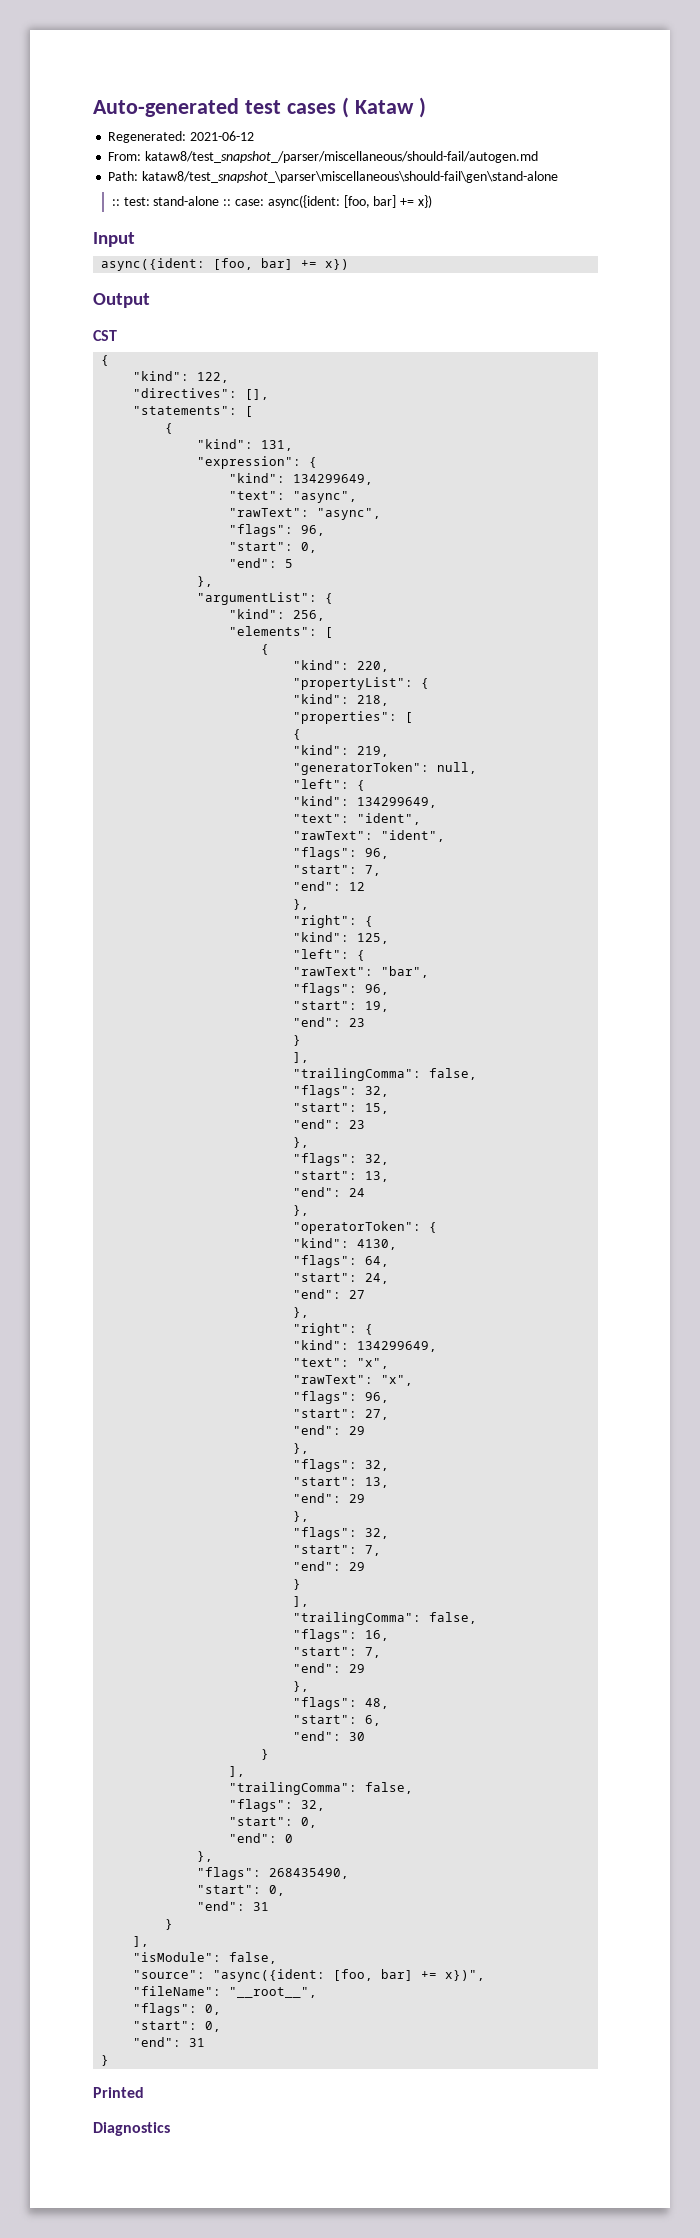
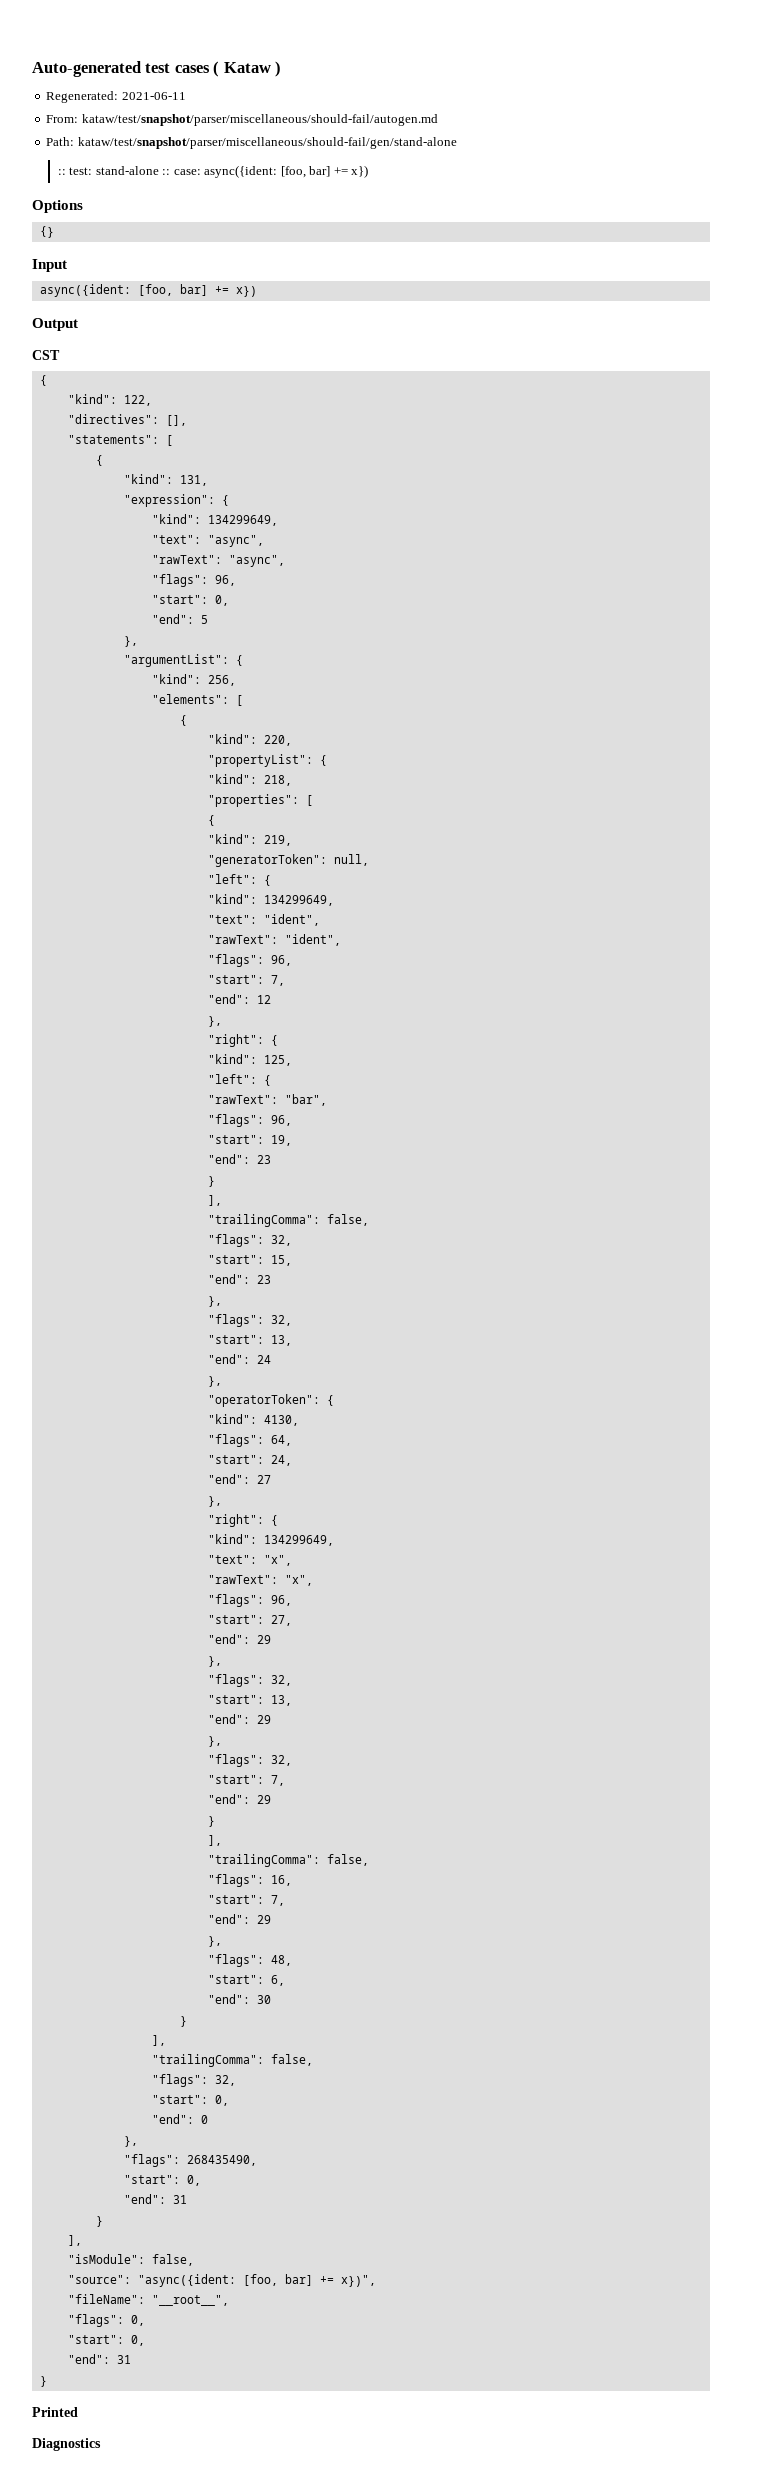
- Regenerated: 2021-06-12
+ Regenerated: 2021-06-11
- From: kataw8/test_snapshot_/parser/miscellaneous/should-fail/autogen.md
+ From: kataw/test/snapshot/parser/miscellaneous/should-fail/autogen.md
- Path: kataw8/test_snapshot_\parser\miscellaneous\should-fail\gen\stand-alone
+ Path: kataw/test/snapshot/parser/miscellaneous/should-fail/gen/stand-alone
+ Options
+ {}

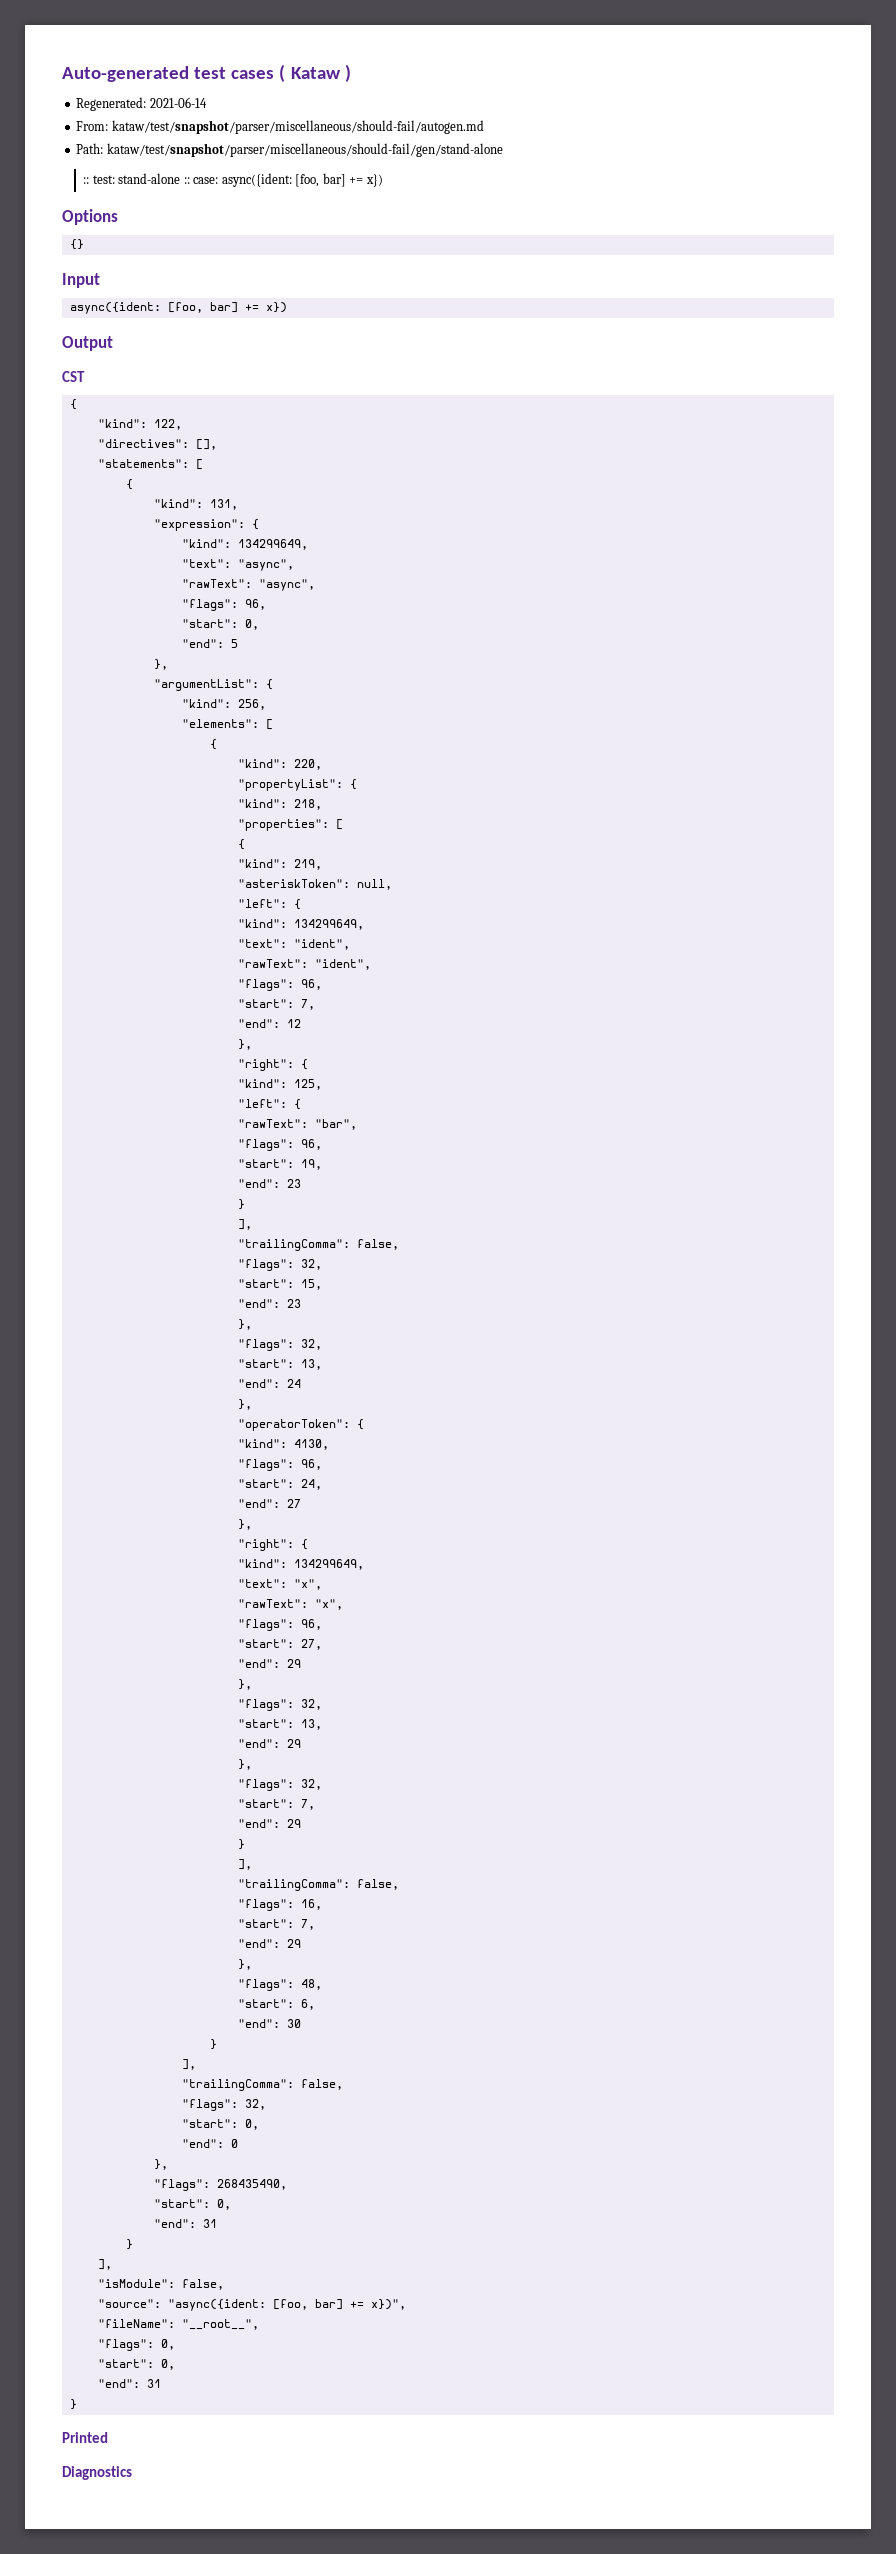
- Regenerated: 2021-06-11
+ Regenerated: 2021-06-14
- "generatorToken": null,
+ "asteriskToken": null,
  "kind": 4130,
- "flags": 64,
+ "flags": 96,

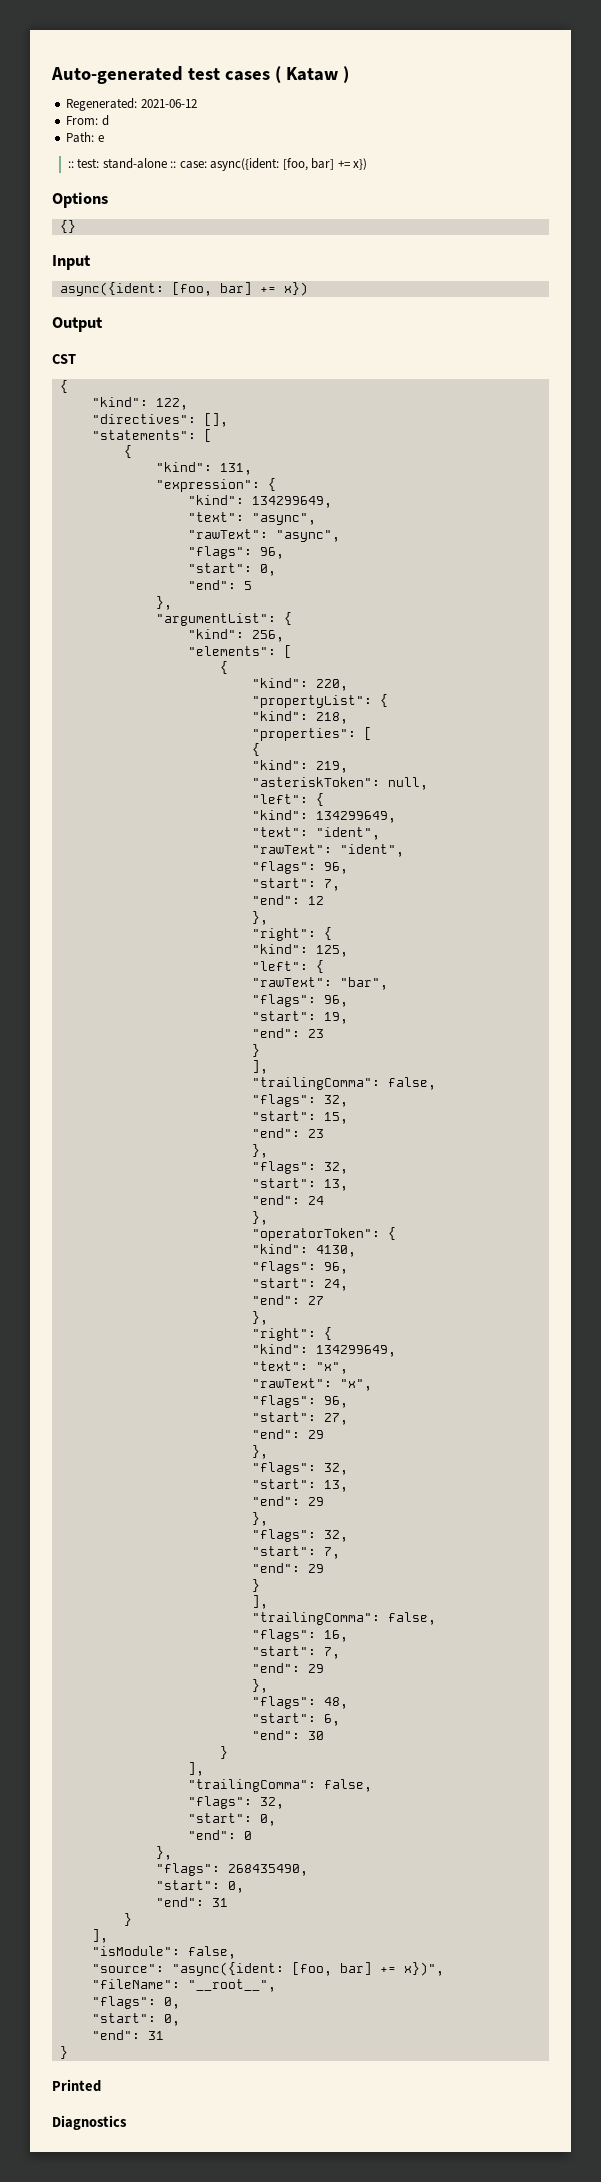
- Regenerated: 2021-06-14
+ Regenerated: 2021-06-12
- From: kataw/test/snapshot/parser/miscellaneous/should-fail/autogen.md
+ From: d
- Path: kataw/test/snapshot/parser/miscellaneous/should-fail/gen/stand-alone
+ Path: e

